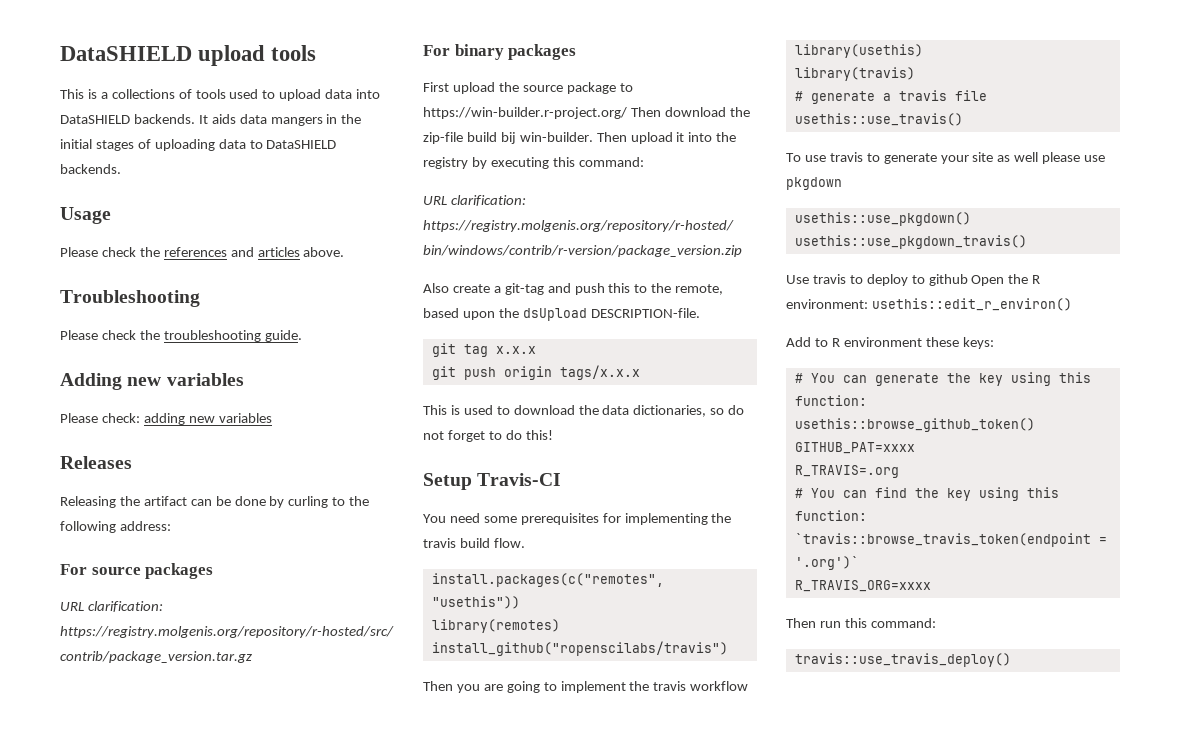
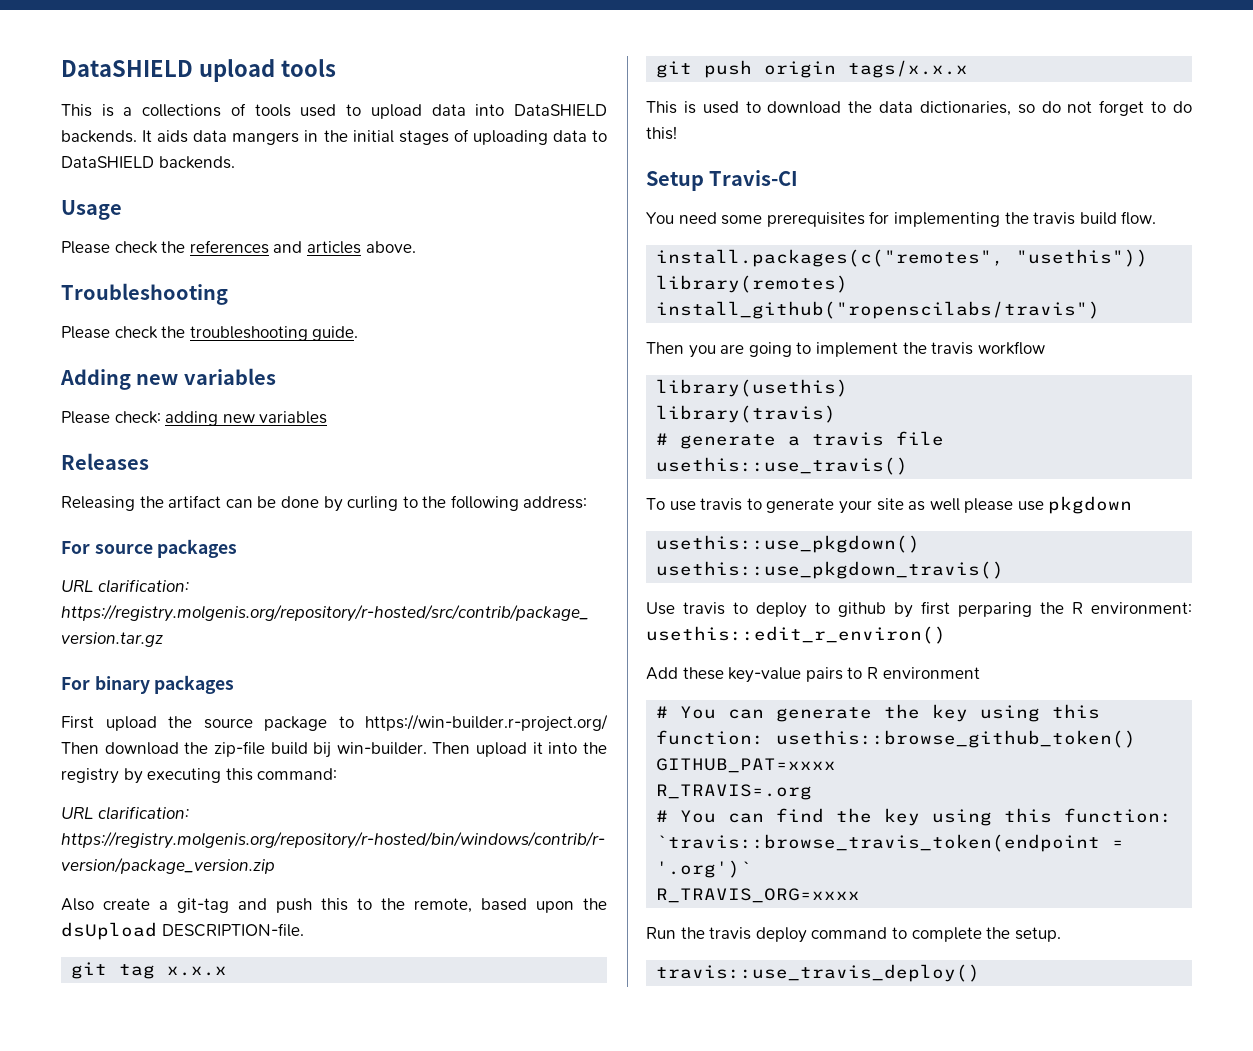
- Use travis to deploy to github Open the R environment: usethis::edit_r_environ()
+ Use travis to deploy to github by first perparing the R environment: usethis::edit_r_environ()
- Add to R environment these keys:
+ Add these key-value pairs to R environment
- Then run this command:
+ Run the travis deploy command to complete the setup.

